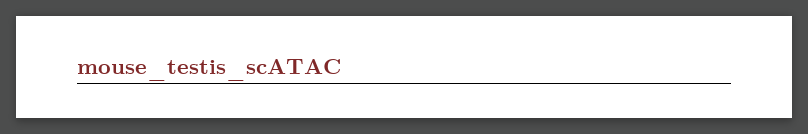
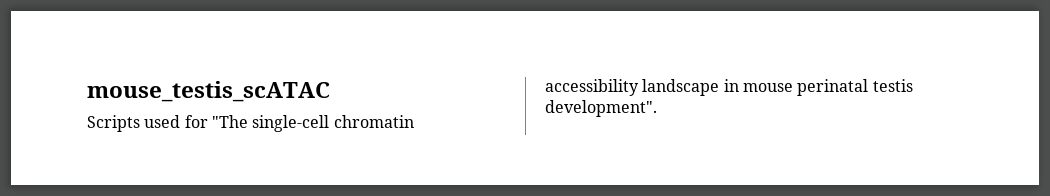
+ Scripts used for "The single-cell chromatin accessibility landscape in mouse perinatal testis development".

